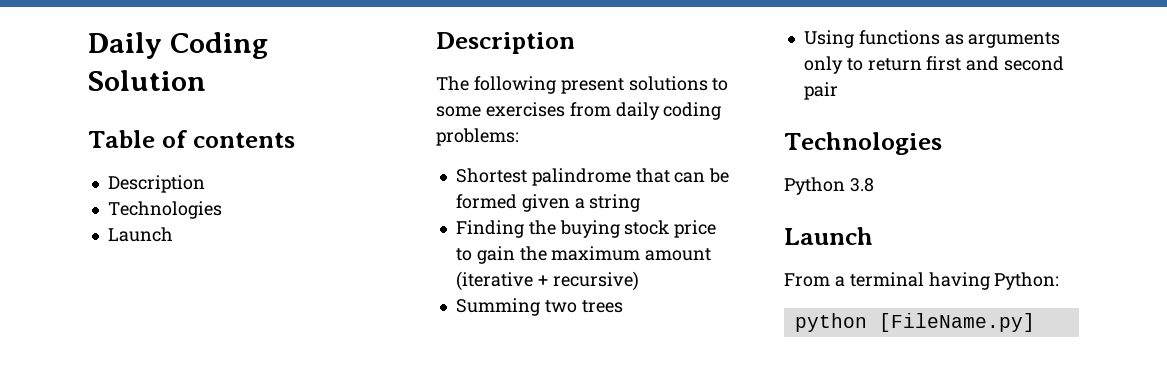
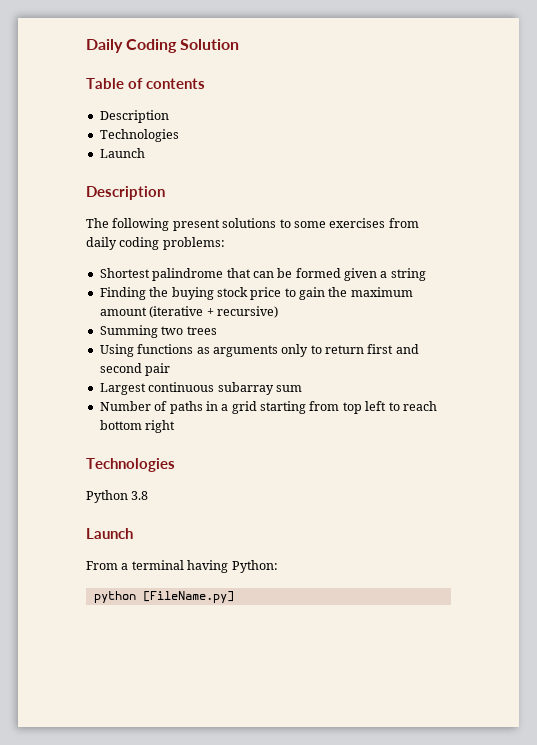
+ Largest continuous subarray sum
+ Number of paths in a grid starting from top left to reach bottom right

